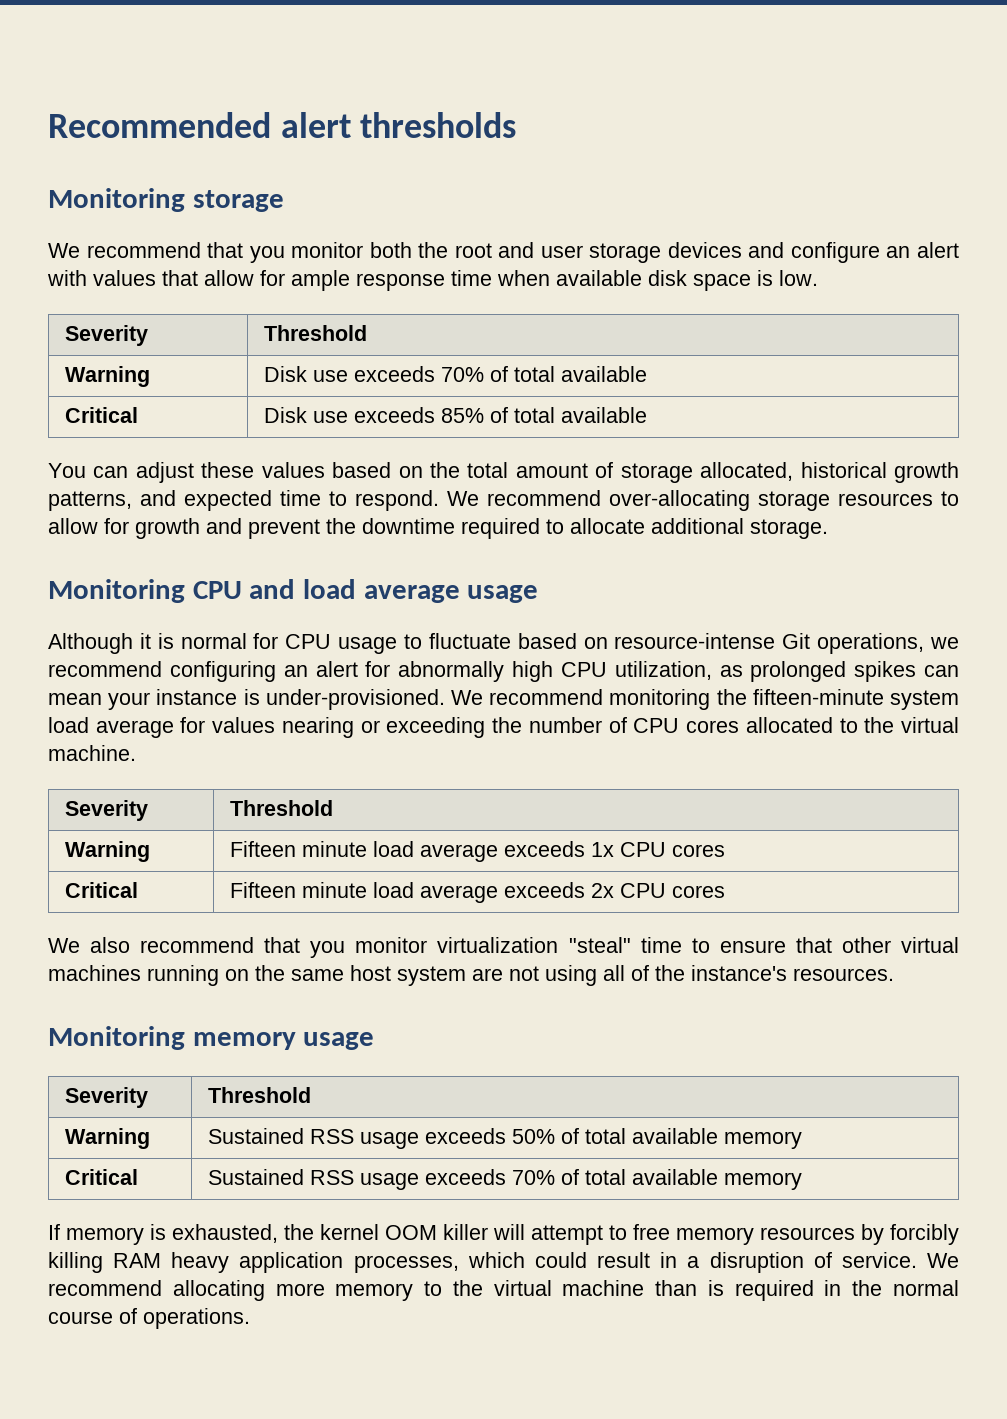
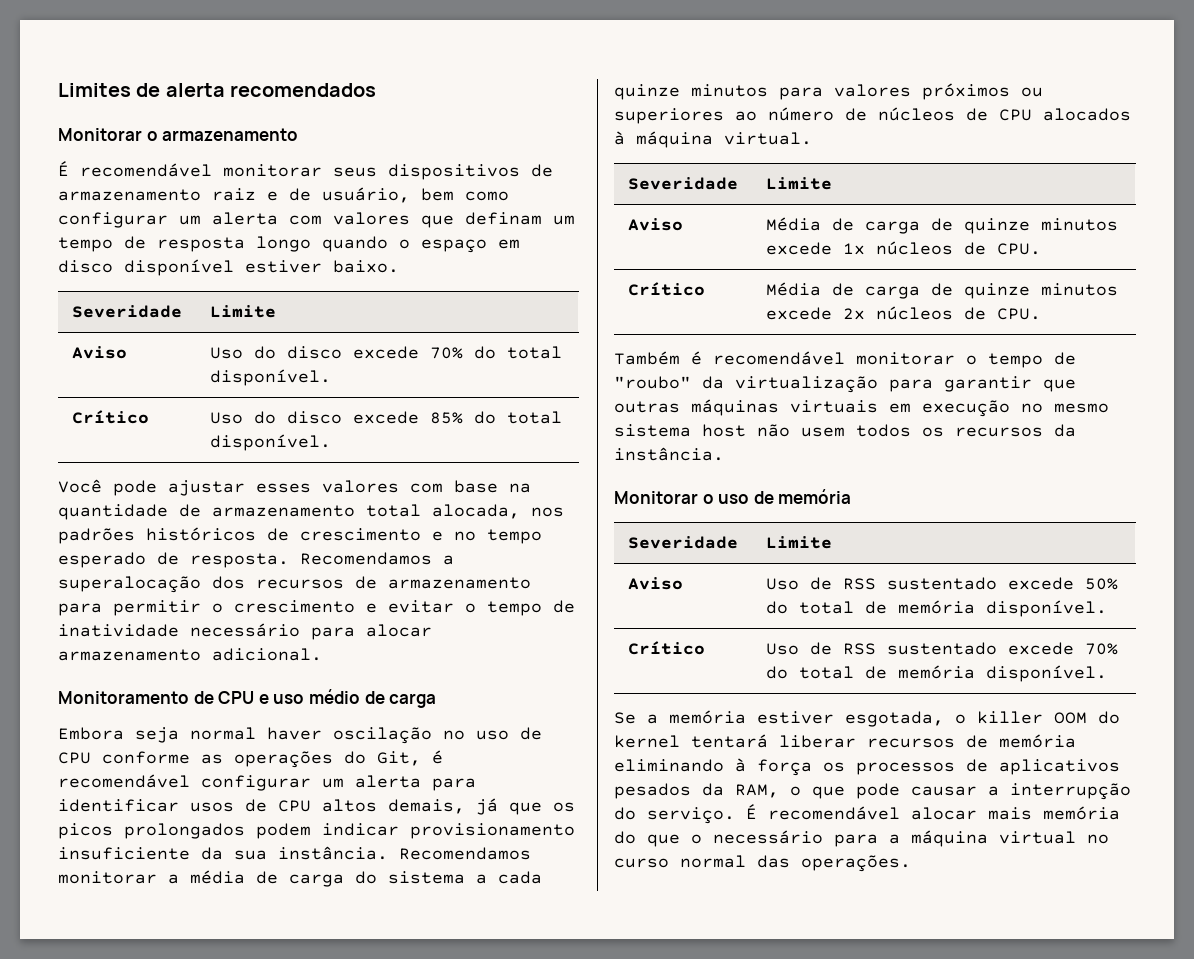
- Recommended alert thresholds
- Monitoring storage
- We recommend that you monitor both the root and user storage devices and configure an alert with values that allow for ample response time when available disk space is low.
- Severity | Threshold
- Warning | Disk use exceeds 70% of total available
- Critical | Disk use exceeds 85% of total available
- You can adjust these values based on the total amount of storage allocated, historical growth patterns, and expected time to respond. We recommend over-allocating storage resources to allow for growth and prevent the downtime required to allocate additional storage.
- Monitoring CPU and load average usage
- Although it is normal for CPU usage to fluctuate based on resource-intense Git operations, we recommend configuring an alert for abnormally high CPU utilization, as prolonged spikes can mean your instance is under-provisioned. We recommend monitoring the fifteen-minute system load average for values nearing or exceeding the number of CPU cores allocated to the virtual machine.
- Severity | Threshold
- Warning | Fifteen minute load average exceeds 1x CPU cores
- Critical | Fifteen minute load average exceeds 2x CPU cores
- We also recommend that you monitor virtualization "steal" time to ensure that other virtual machines running on the same host system are not using all of the instance's resources.
- Monitoring memory usage
- Severity | Threshold
- Warning | Sustained RSS usage exceeds 50% of total available memory
- Critical | Sustained RSS usage exceeds 70% of total available memory
- If memory is exhausted, the kernel OOM killer will attempt to free memory resources by forcibly killing RAM heavy application processes, which could result in a disruption of service. We recommend allocating more memory to the virtual machine than is required in the normal course of operations.
+ Limites de alerta recomendados
+ Monitorar o armazenamento
+ É recomendável monitorar seus dispositivos de armazenamento raiz e de usuário, bem como configurar um alerta com valores que definam um tempo de resposta longo quando o espaço em disco disponível estiver baixo.
+ Severidade | Limite
+ Aviso | Uso do disco excede 70% do total disponível.
+ Crítico | Uso do disco excede 85% do total disponível.
+ Você pode ajustar esses valores com base na quantidade de armazenamento total alocada, nos padrões históricos de crescimento e no tempo esperado de resposta. Recomendamos a superalocação dos recursos de armazenamento para permitir o crescimento e evitar o tempo de inatividade necessário para alocar armazenamento adicional.
+ Monitoramento de CPU e uso médio de carga
+ Embora seja normal haver oscilação no uso de CPU conforme as operações do Git, é recomendável configurar um alerta para identificar usos de CPU altos demais, já que os picos prolongados podem indicar provisionamento insuficiente da sua instância. Recomendamos monitorar a média de carga do sistema a cada quinze minutos para valores próximos ou superiores ao número de núcleos de CPU alocados à máquina virtual.
+ Severidade | Limite
+ Aviso | Média de carga de quinze minutos excede 1x núcleos de CPU.
+ Crítico | Média de carga de quinze minutos excede 2x núcleos de CPU.
+ Também é recomendável monitorar o tempo de "roubo" da virtualização para garantir que outras máquinas virtuais em execução no mesmo sistema host não usem todos os recursos da instância.
+ Monitorar o uso de memória
+ Severidade | Limite
+ Aviso | Uso de RSS sustentado excede 50% do total de memória disponível.
+ Crítico | Uso de RSS sustentado excede 70% do total de memória disponível.
+ Se a memória estiver esgotada, o killer OOM do kernel tentará liberar recursos de memória eliminando à força os processos de aplicativos pesados da RAM, o que pode causar a interrupção do serviço. É recomendável alocar mais memória do que o necessário para a máquina virtual no curso normal das operações.

